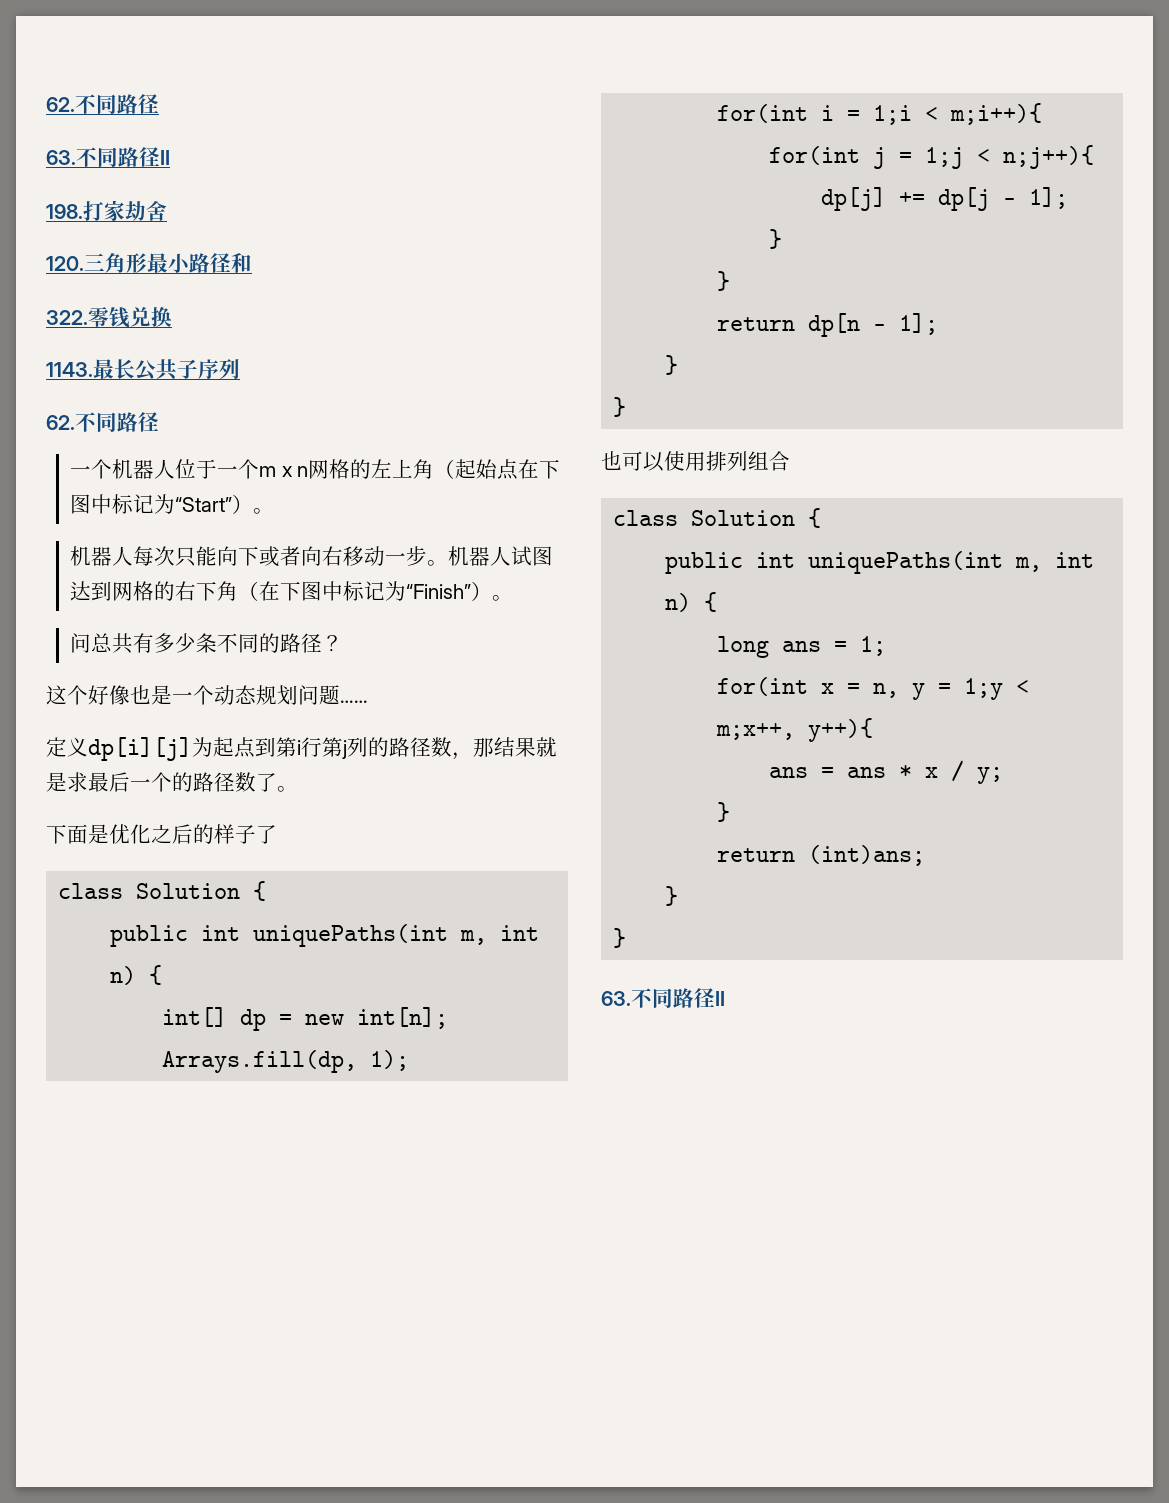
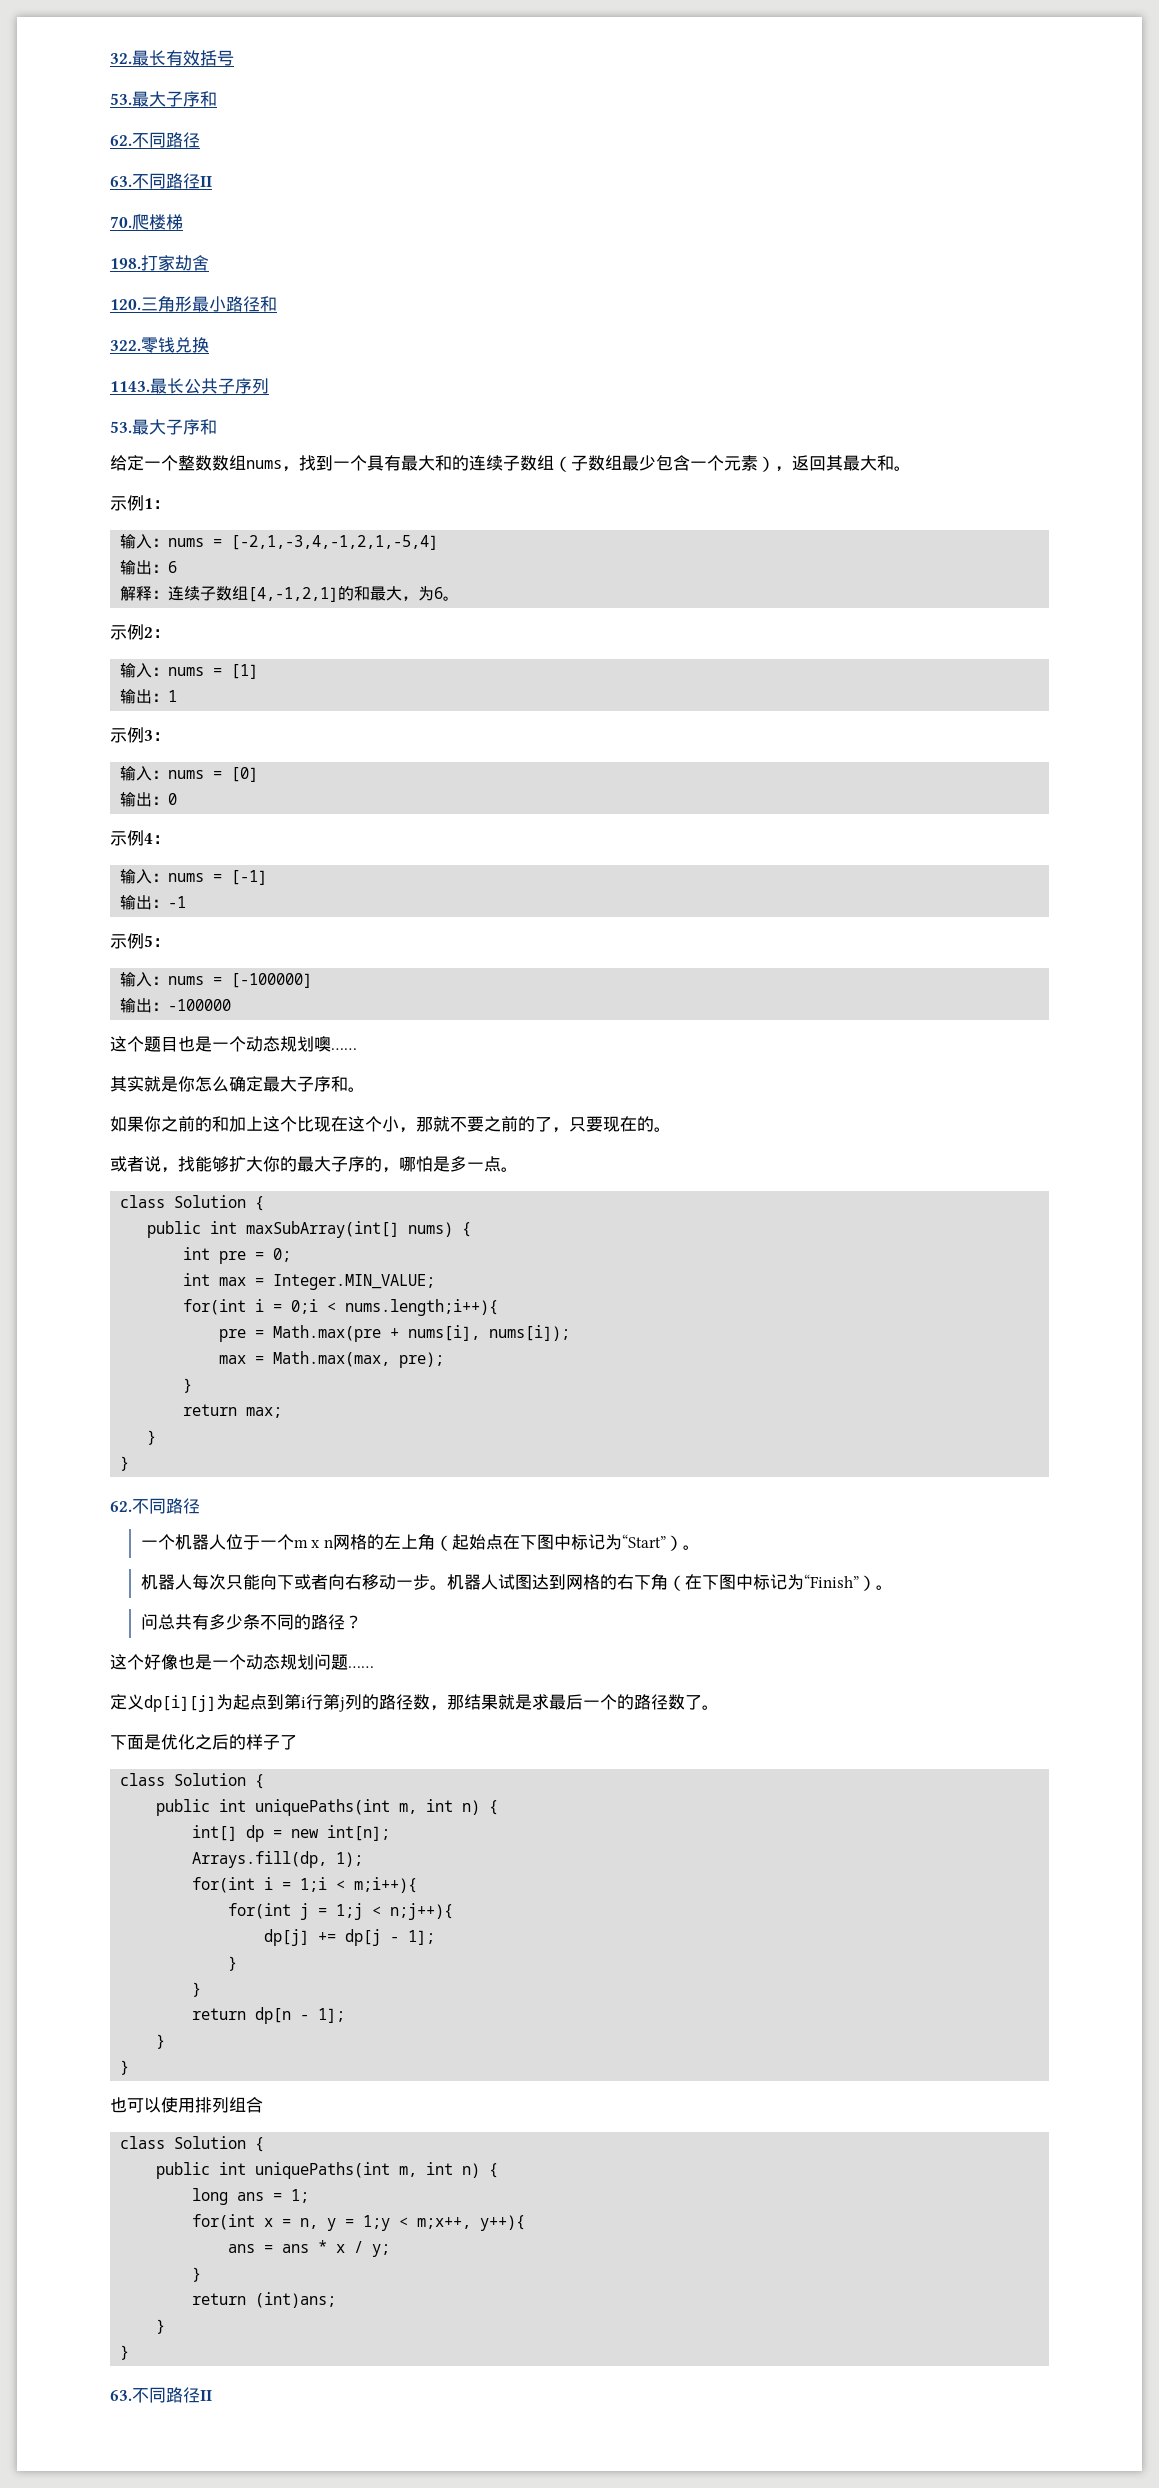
+ 32.最长有效括号
+ 53.最大子序和
+ 70.爬楼梯
  最长公共子序列
+ 53.最大子序和
+ 给定一个整数数组nums，找到一个具有最大和的连续子数组（子数组最少包含一个元素），返回其最大和。
+ 示例1：
+ 输入：nums = [-2,1,-3,4,-1,2,1,-5,4]
+ 输出：6
+ 解释：连续子数组[4,-1,2,1]的和最大，为6。
+ 示例2：
+ 输入：nums = [1]
+ 输出：1
+ 示例3：
+ 输入：nums = [0]
+ 输出：0
+ 示例4：
+ 输入：nums = [-1]
+ 输出：-1
+ 示例5：
+ 输入：nums = [-100000]
+ 输出：-100000
+ 这个题目也是一个动态规划噢……
+ 其实就是你怎么确定最大子序和。
+ 如果你之前的和加上这个比现在这个小，那就不要之前的了，只要现在的。
+ 或者说，找能够扩大你的最大子序的，哪怕是多一点。
+ class Solution {
+ public int maxSubArray(int[] nums) {
+ int pre = 0;
+ int max = Integer.MIN_VALUE;
+ for(int i = 0;i < nums.length;i++){
+ pre = Math.max(pre + nums[i], nums[i]);
+ max = Math.max(max, pre);
+ }
+ return max;
+ }
+ }

